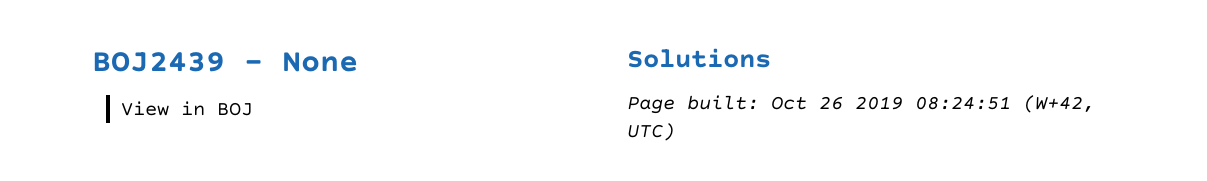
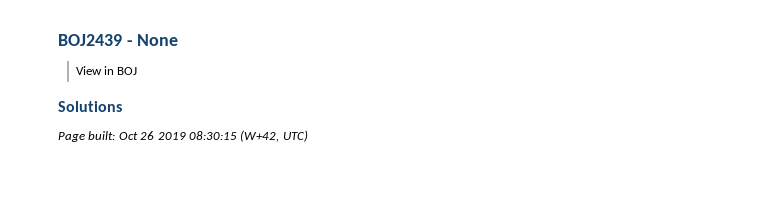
- Page built: Oct 26 2019 08:24:51 (W+42, UTC)
+ Page built: Oct 26 2019 08:30:15 (W+42, UTC)

